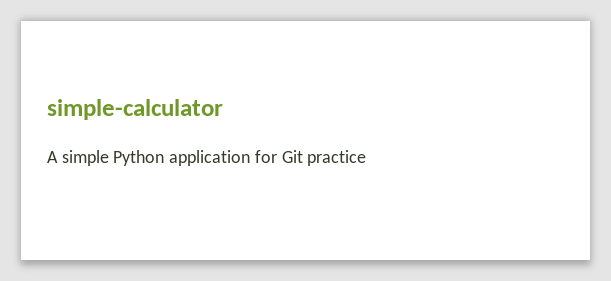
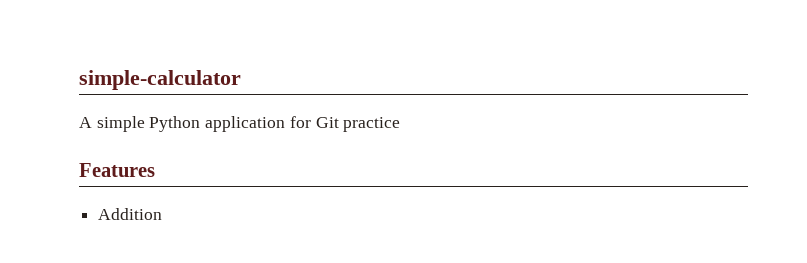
+ Features
+ Addition

